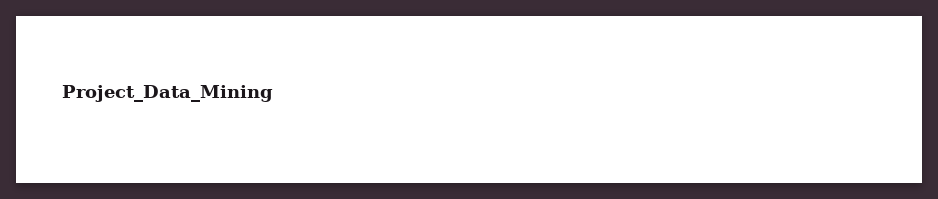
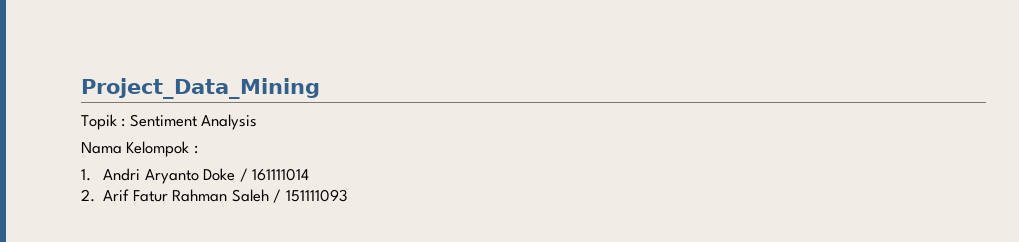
+ Topik : Sentiment Analysis
+ Nama Kelompok :
+ 1. Andri Aryanto Doke / 161111014
+ 2. Arif Fatur Rahman Saleh / 151111093

